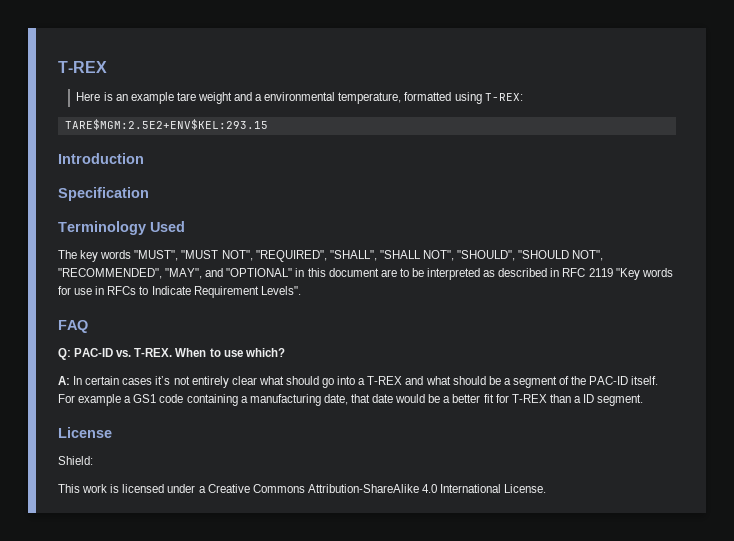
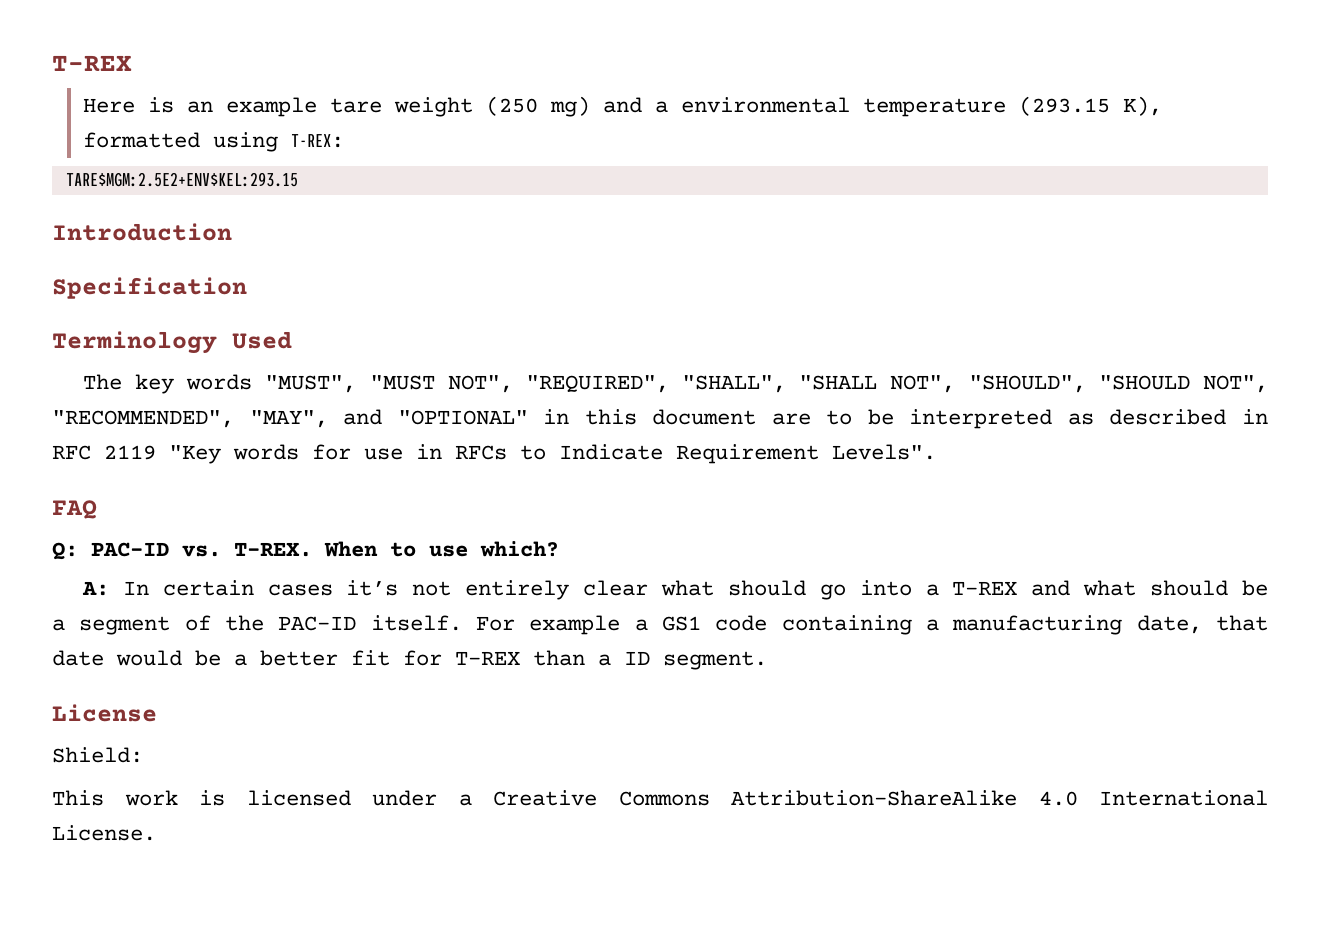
- Here is an example tare weight and a environmental temperature, formatted using T-REX:
+ Here is an example tare weight (250 mg) and a environmental temperature (293.15 K), formatted using T-REX:

